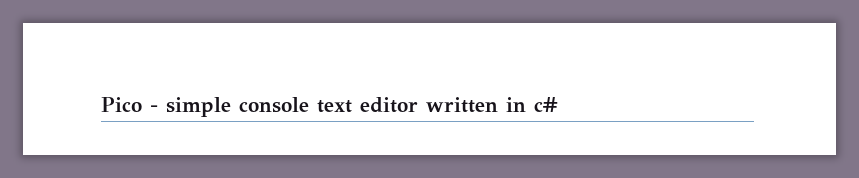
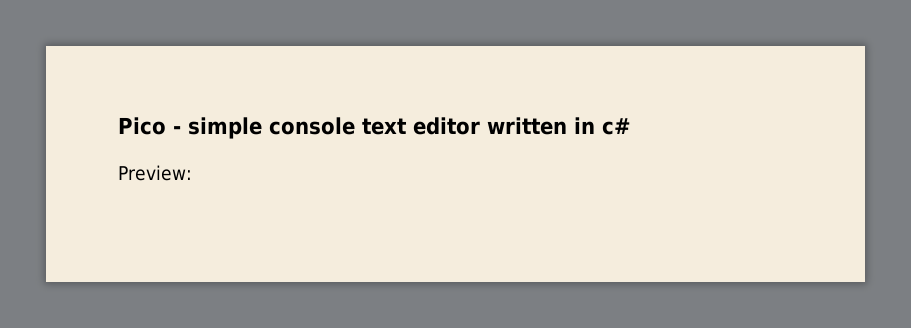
+ Preview:

